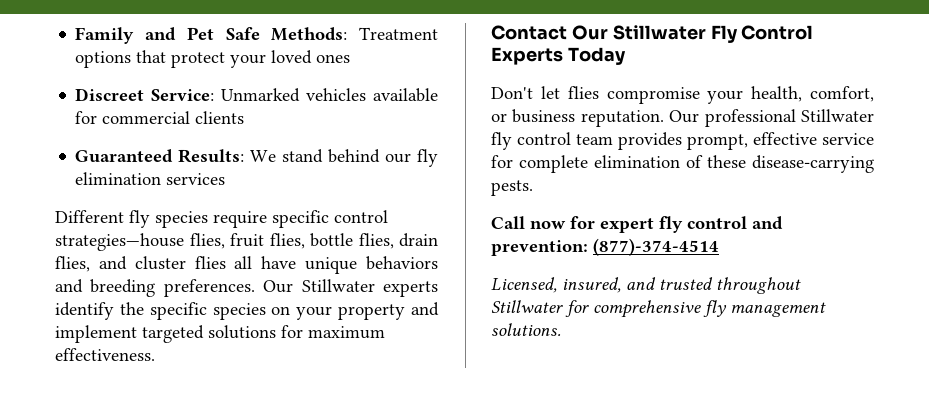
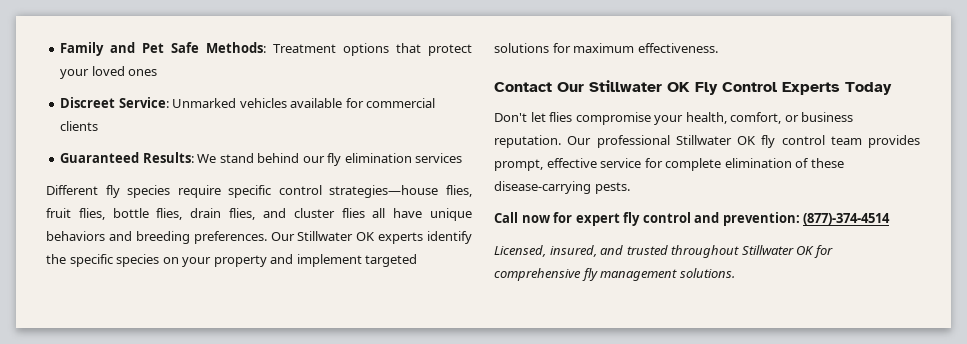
- Our Stillwater experts identify the specific species on your property and implement targeted solutions for maximum effectiveness.
+ Our Stillwater OK experts identify the specific species on your property and implement targeted solutions for maximum effectiveness.
- Contact Our Stillwater Fly Control Experts Today
+ Contact Our Stillwater OK Fly Control Experts Today
- Our professional Stillwater fly control team provides prompt, effective service for complete elimination of these disease-carrying pests.
+ Our professional Stillwater OK fly control team provides prompt, effective service for complete elimination of these disease-carrying pests.
- Licensed, insured, and trusted throughout Stillwater for comprehensive fly management solutions.
+ Licensed, insured, and trusted throughout Stillwater OK for comprehensive fly management solutions.

